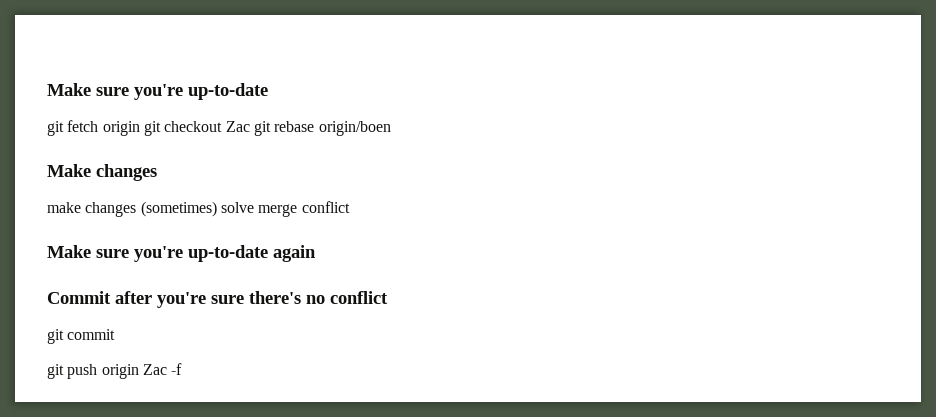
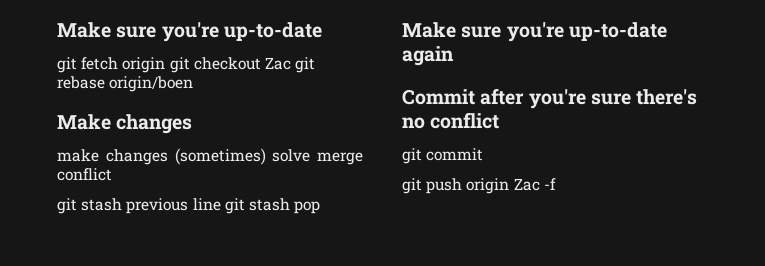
+ git stash previous line git stash pop

